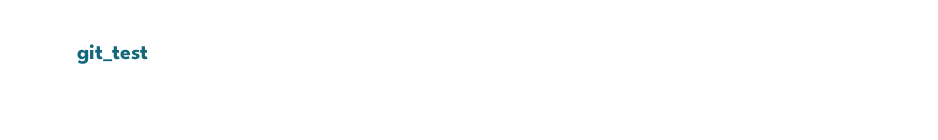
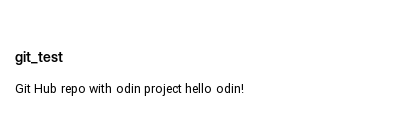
+ Git Hub repo with odin project hello odin!

